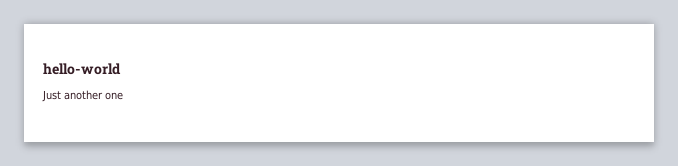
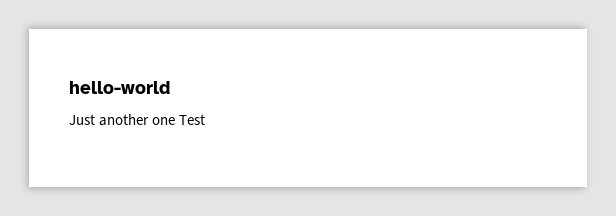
- Just another one
+ Just another one Test

